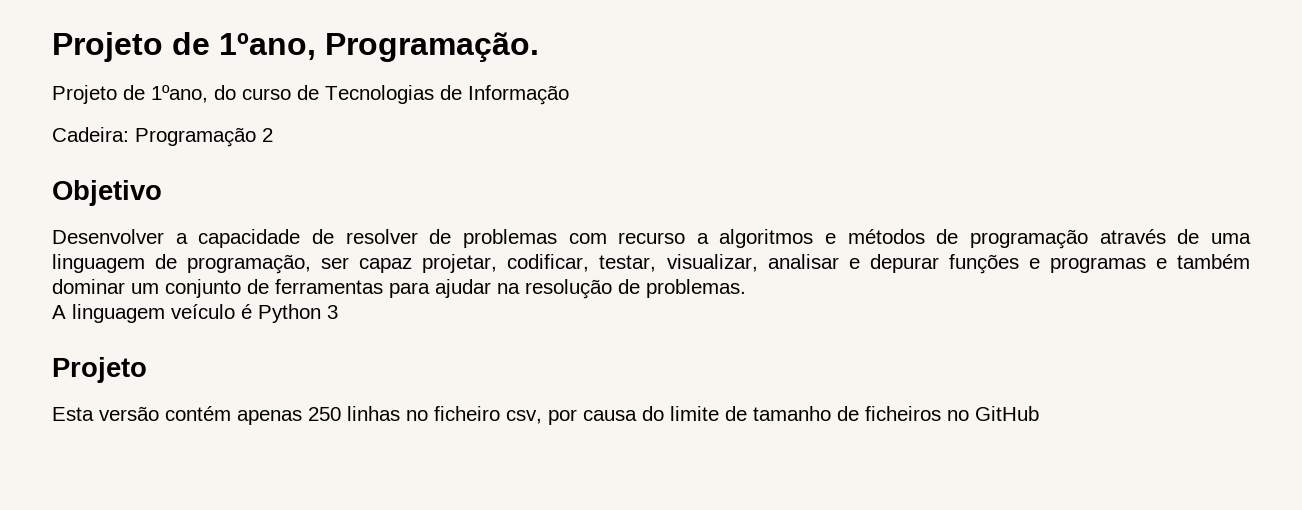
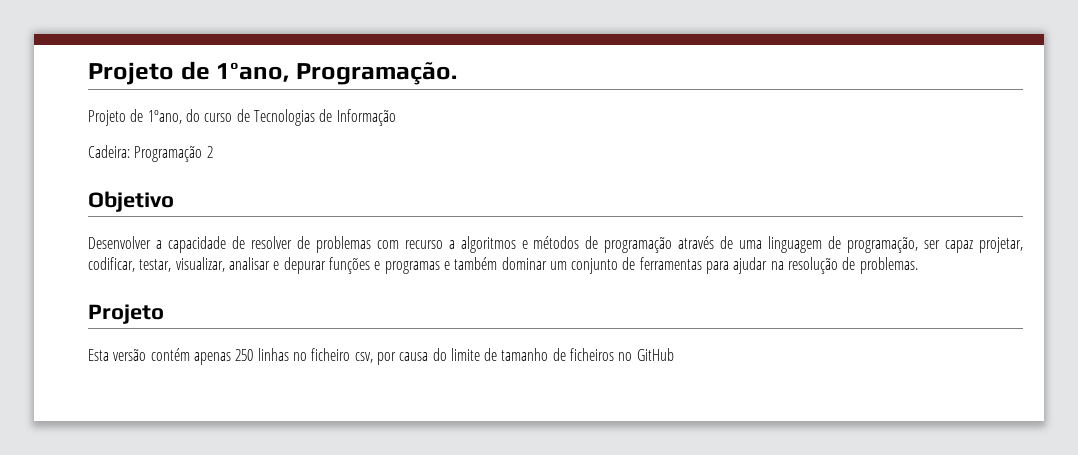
- A linguagem veículo é Python 3

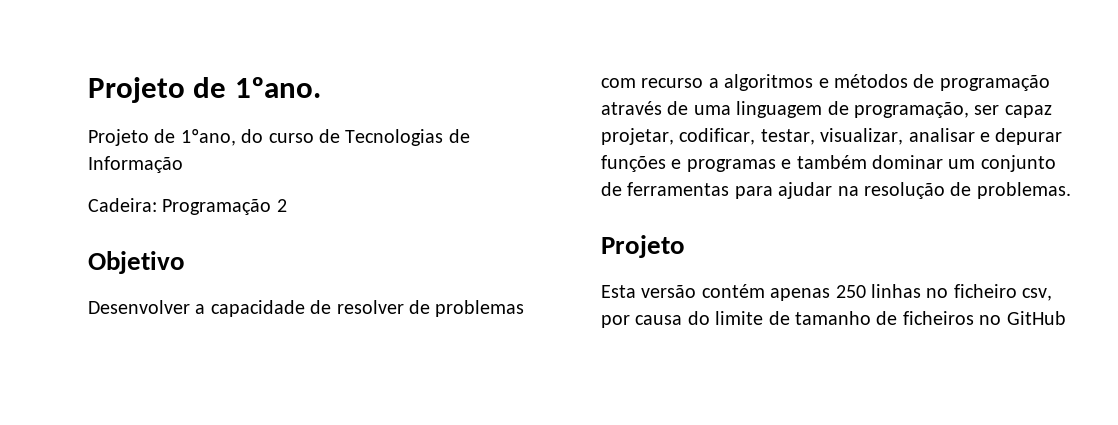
- Projeto de 1ºano, Programação.
+ Projeto de 1ºano.

